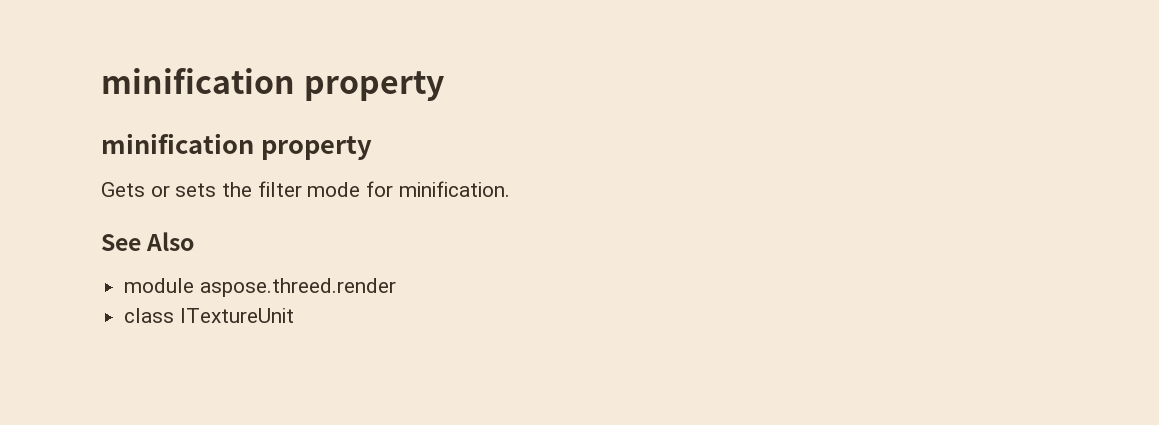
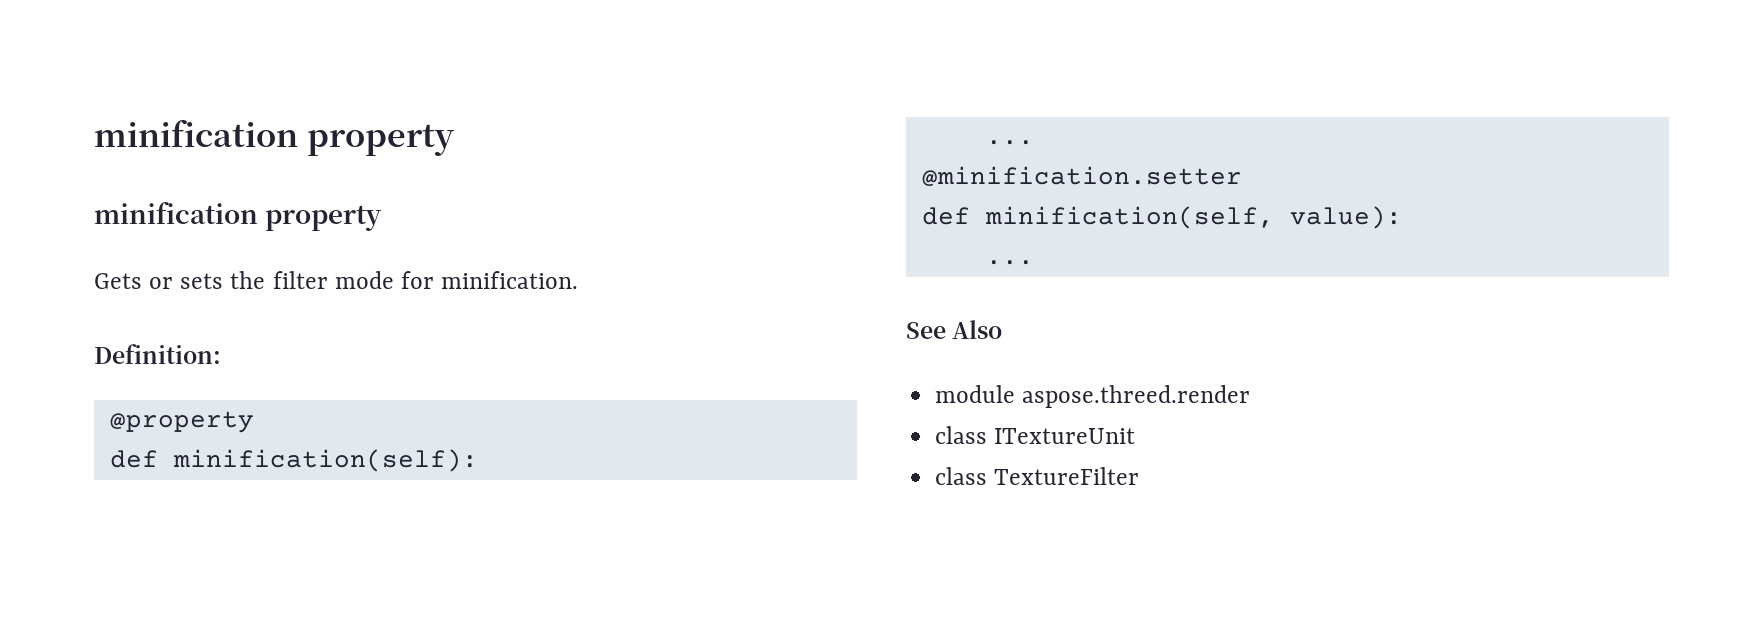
+ Definition:
+ @property
+ def minification(self):
+ ...
+ @minification.setter
+ def minification(self, value):
+ ...
+ class TextureFilter

